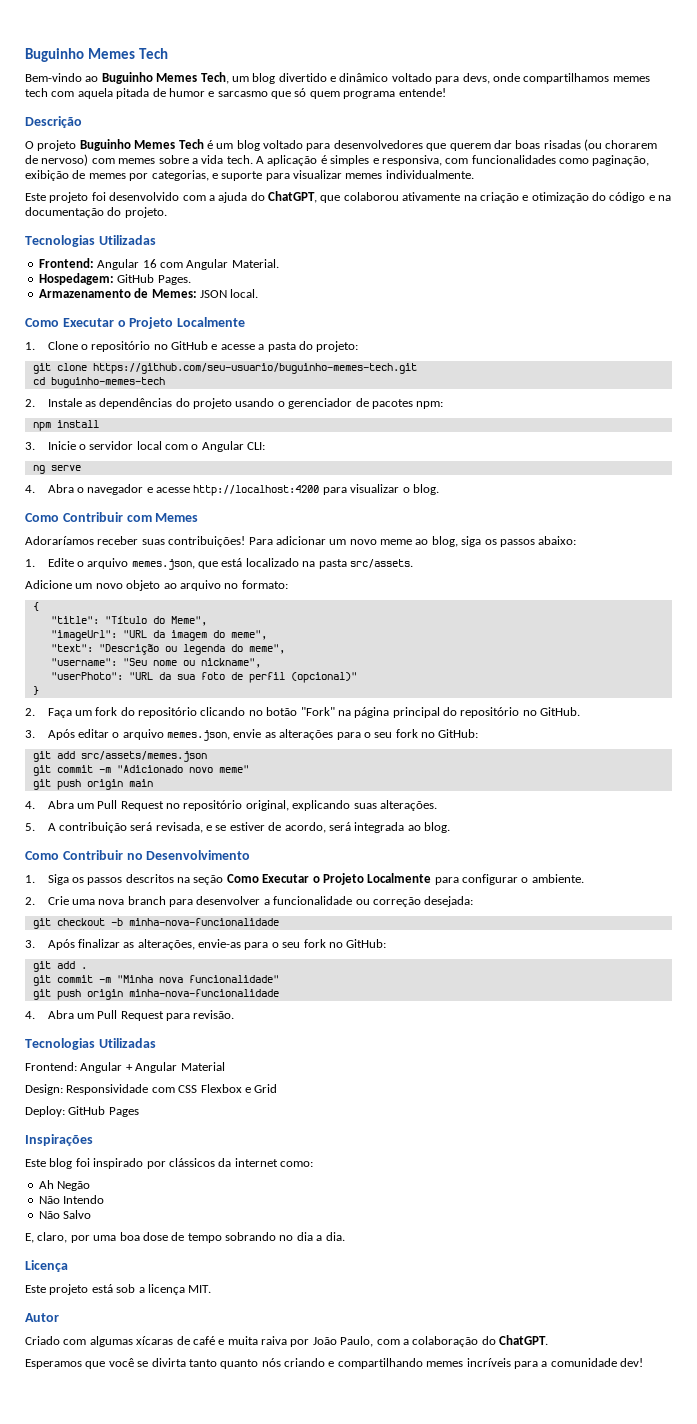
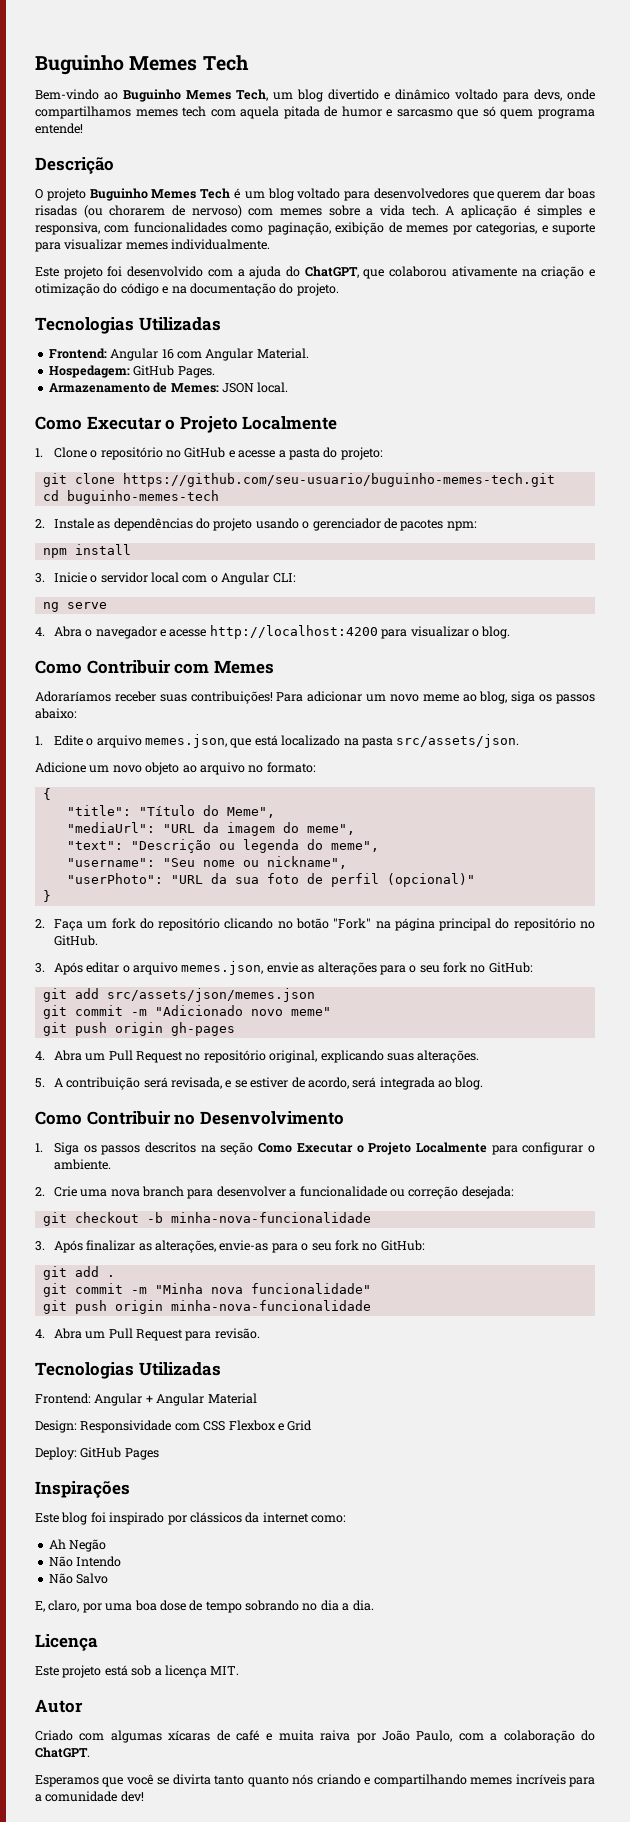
- 1. Edite o arquivo memes.json, que está localizado na pasta src/assets.
+ 1. Edite o arquivo memes.json, que está localizado na pasta src/assets/json.
- "imageUrl": "URL da imagem do meme",
+ "mediaUrl": "URL da imagem do meme",
- git add src/assets/memes.json
+ git add src/assets/json/memes.json
- git push origin main
+ git push origin gh-pages

